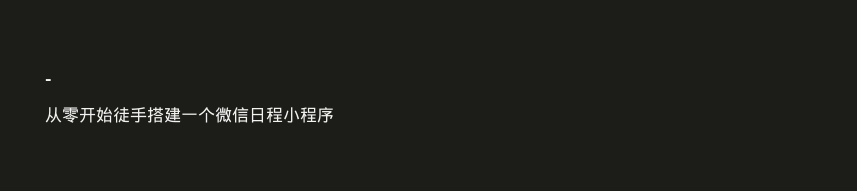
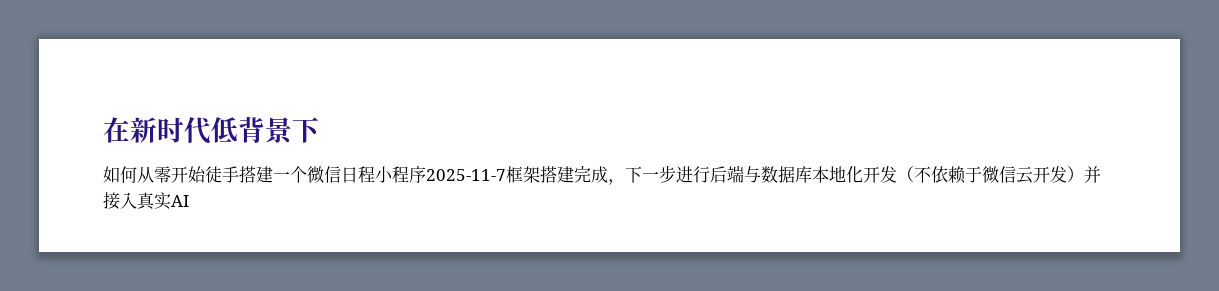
- -
- 从零开始徒手搭建一个微信日程小程序
+ 在新时代低背景下
+ 如何从零开始徒手搭建一个微信日程小程序2025-11-7框架搭建完成，下一步进行后端与数据库本地化开发（不依赖于微信云开发）并接入真实AI

